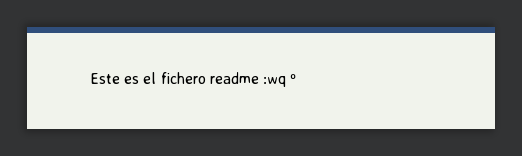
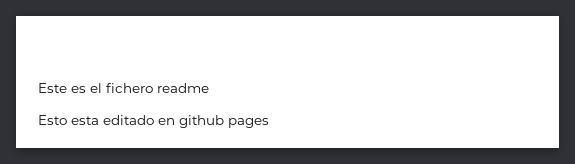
- Este es el fichero readme :wq º
+ Este es el fichero readme
+ Esto esta editado en github pages

